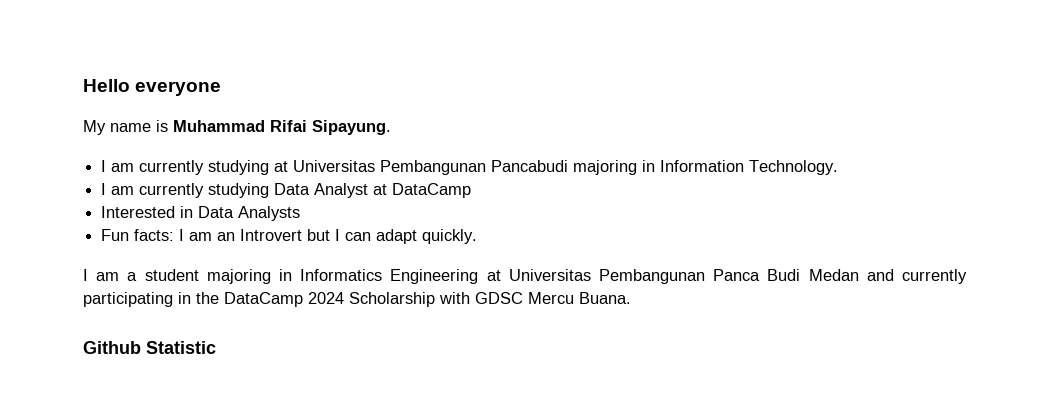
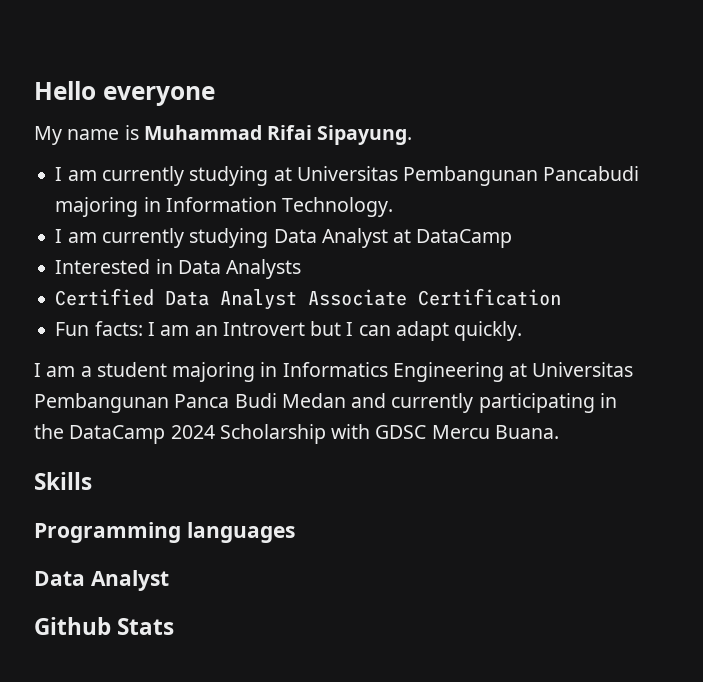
+ Certified Data Analyst Associate Certification
+ Skills
+ Programming languages
+ Data Analyst
- Github Statistic
+ Github Stats

